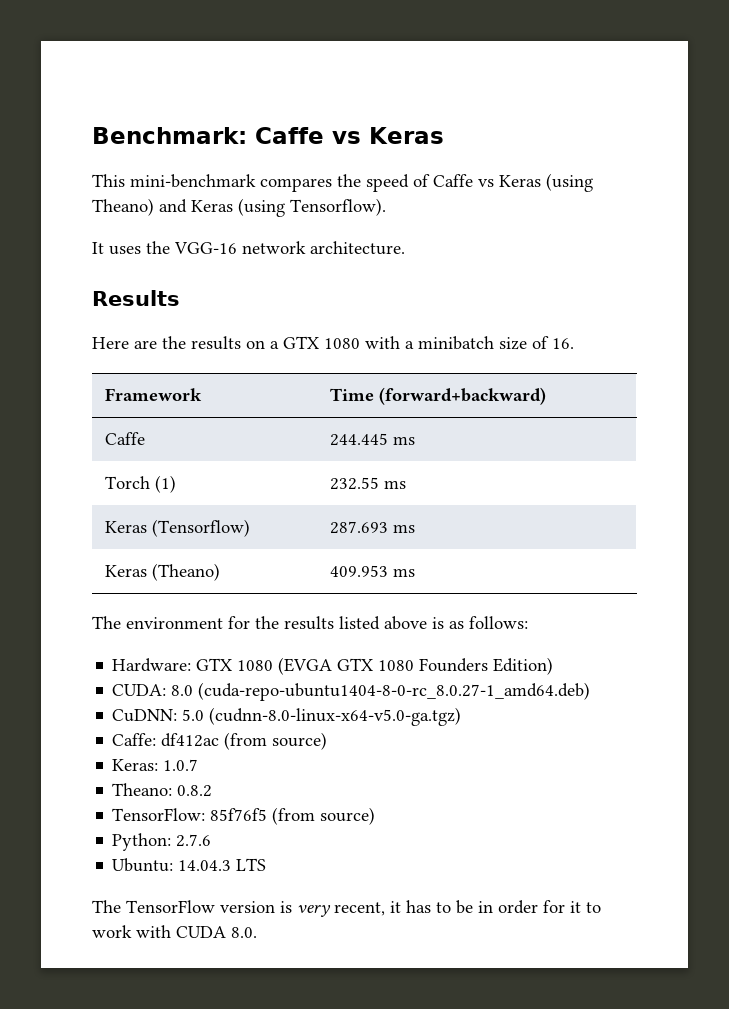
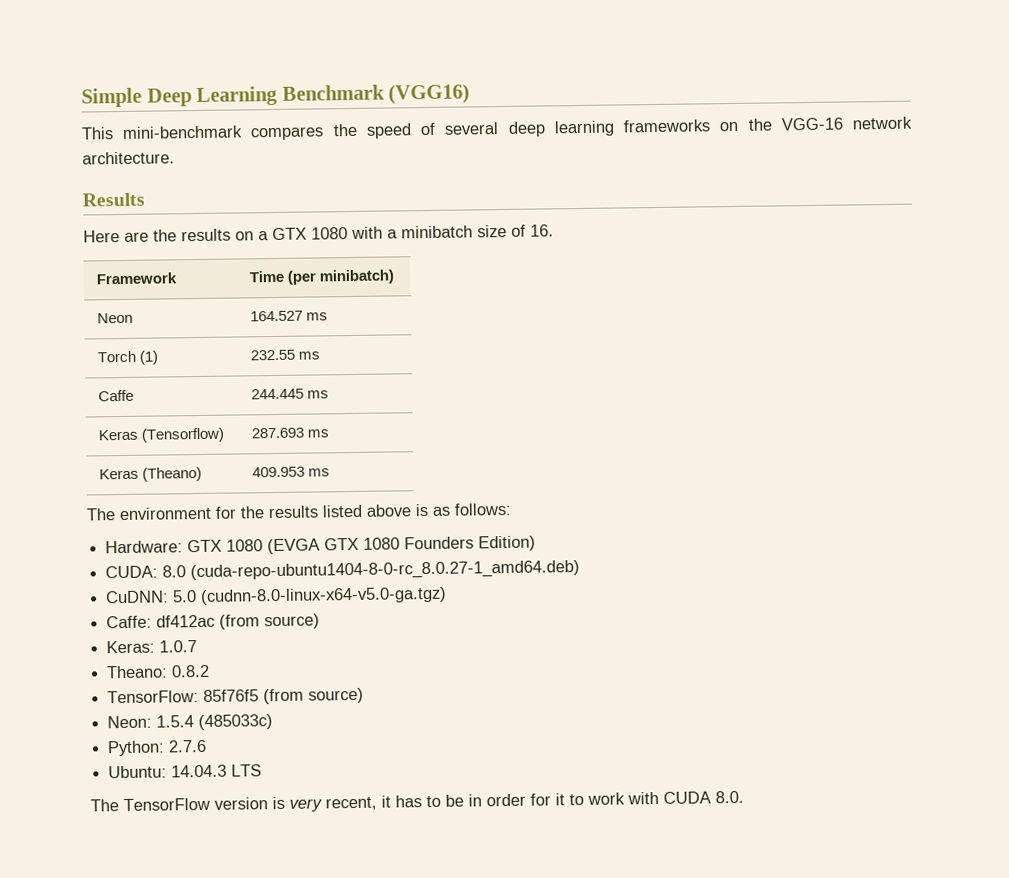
- Benchmark: Caffe vs Keras
+ Simple Deep Learning Benchmark (VGG16)
- This mini-benchmark compares the speed of Caffe vs Keras (using Theano) and Keras (using Tensorflow).
- It uses the VGG-16 network architecture.
+ This mini-benchmark compares the speed of several deep learning frameworks on the VGG-16 network architecture.
- Framework | Time (forward+backward)
- Caffe | 244.445 ms
+ Framework | Time (per minibatch)
+ Neon | 164.527 ms
+ Caffe | 244.445 ms
+ Neon: 1.5.4 (485033c)

